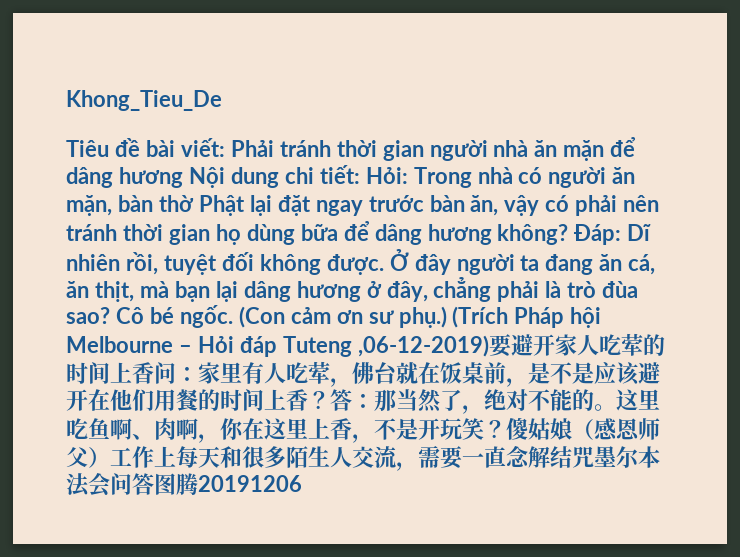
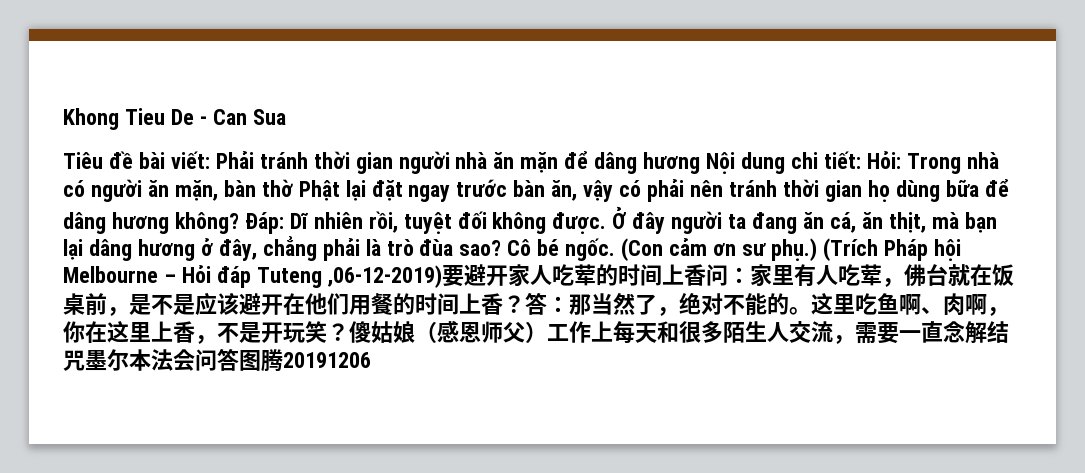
- Khong_Tieu_De
+ Khong Tieu De - Can Sua

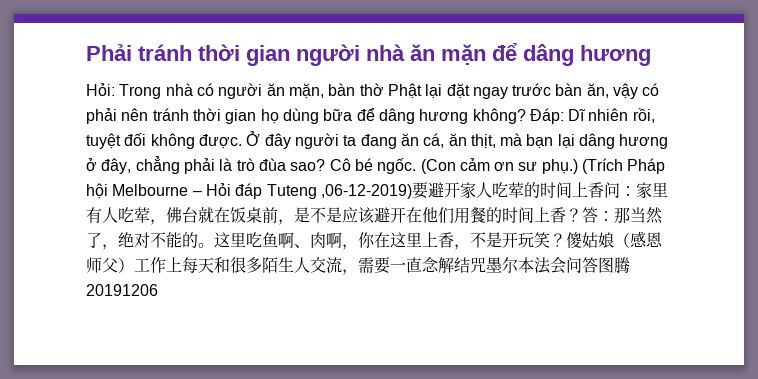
- Khong Tieu De - Can Sua
- Tiêu đề bài viết: Phải tránh thời gian người nhà ăn mặn để dâng hương Nội dung chi tiết: Hỏi: Trong nhà có người ăn mặn, bàn thờ Phật lại đặt ngay trước bàn ăn, vậy có phải nên tránh thời gian họ dùng bữa để dâng hương không?
+ Phải tránh thời gian người nhà ăn mặn để dâng hương
+ Hỏi: Trong nhà có người ăn mặn, bàn thờ Phật lại đặt ngay trước bàn ăn, vậy có phải nên tránh thời gian họ dùng bữa để dâng hương không?

